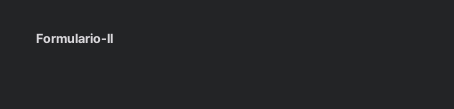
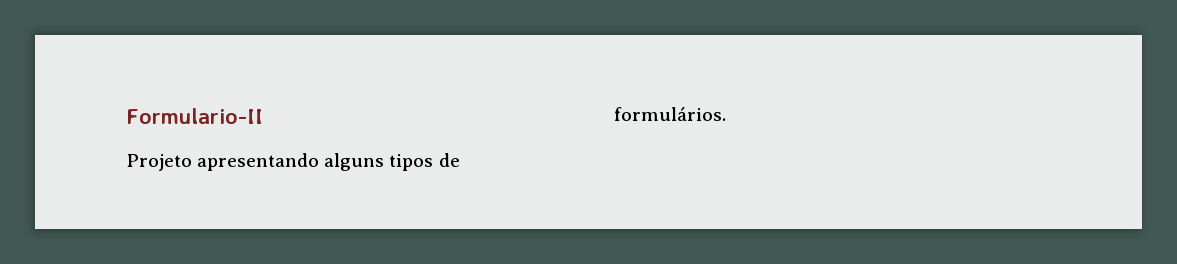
+ Projeto apresentando alguns tipos de formulários.

